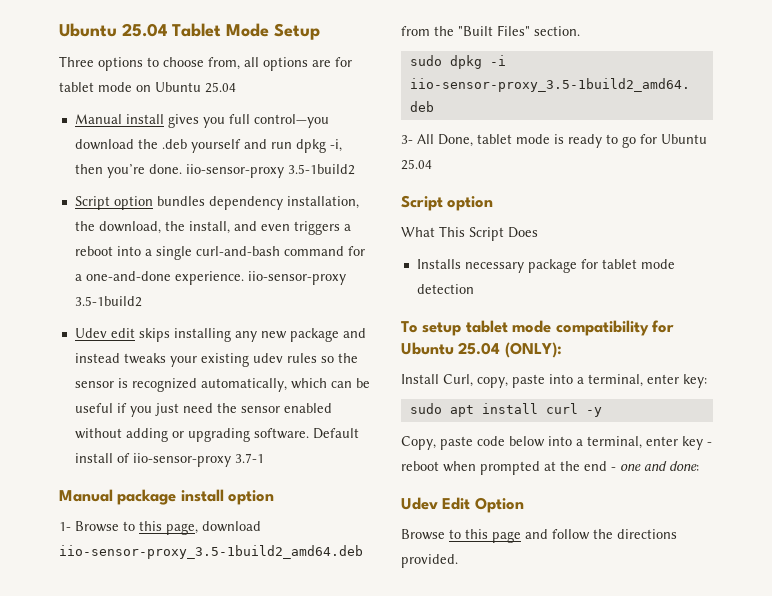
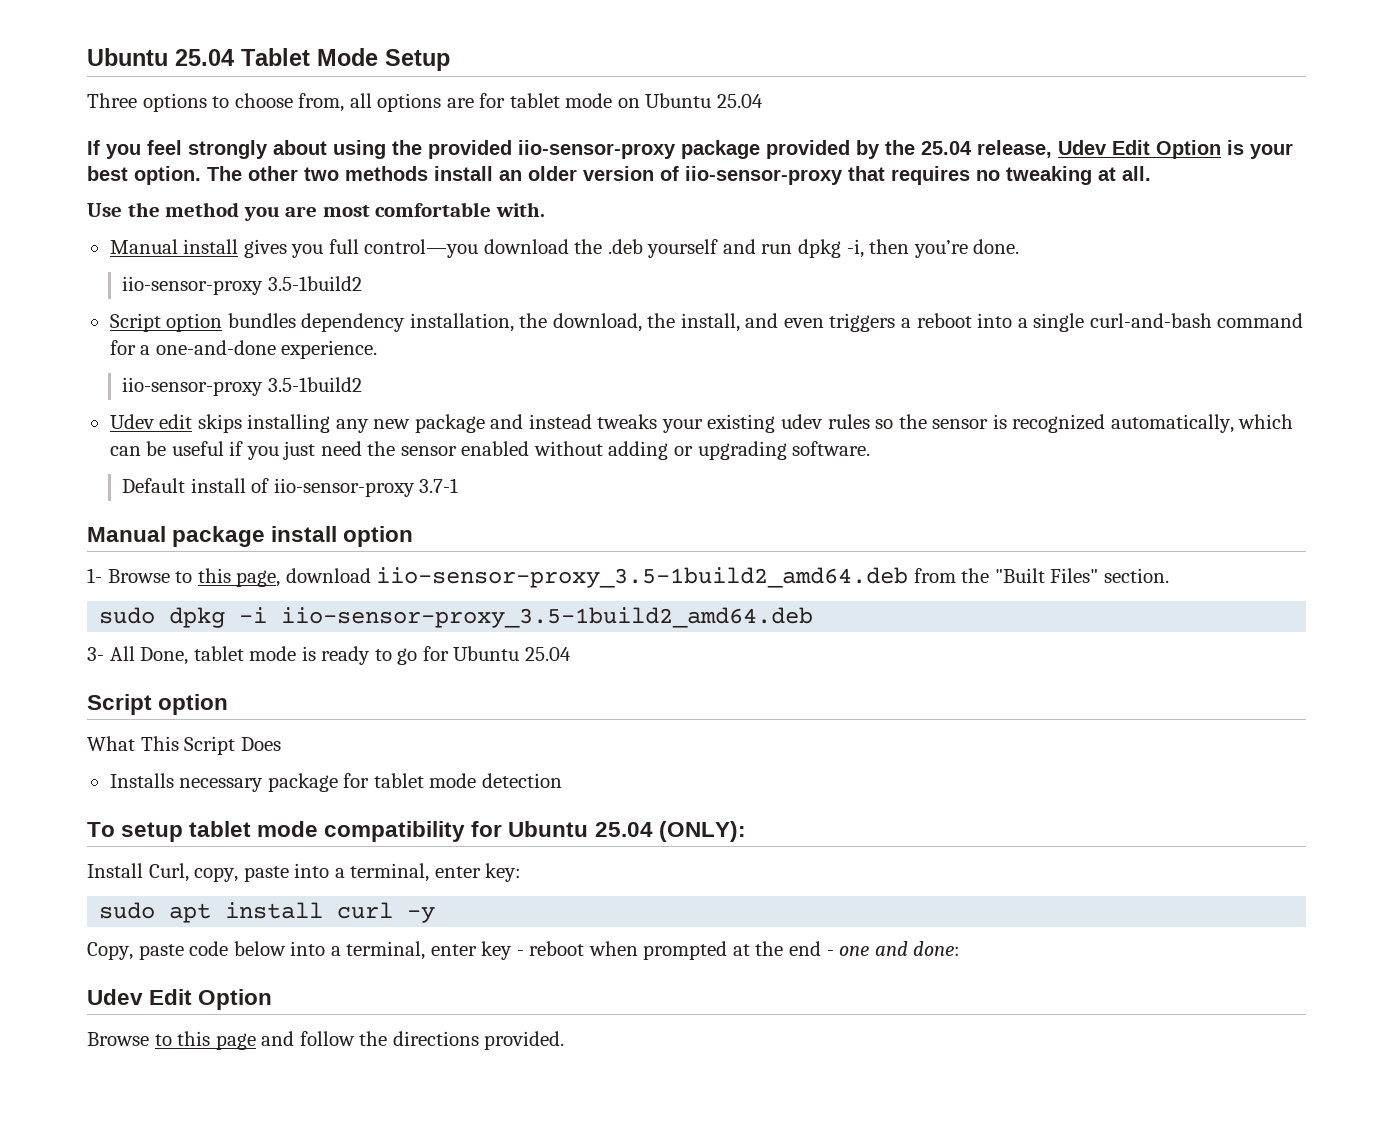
+ If you feel strongly about using the provided iio-sensor-proxy package provided by the 25.04 release, Udev Edit Option is your best option. The other two methods install an older version of iio-sensor-proxy that requires no tweaking at all.
+ Use the method you are most comfortable with.
- Manual install gives you full control—you download the .deb yourself and run dpkg -i, then you’re done. iio-sensor-proxy 3.5-1build2
+ Manual install gives you full control—you download the .deb yourself and run dpkg -i, then you’re done.
+ iio-sensor-proxy 3.5-1build2
- Script option bundles dependency installation, the download, the install, and even triggers a reboot into a single curl-and-bash command for a one-and-done experience. iio-sensor-proxy 3.5-1build2
+ Script option bundles dependency installation, the download, the install, and even triggers a reboot into a single curl-and-bash command for a one-and-done experience.
+ iio-sensor-proxy 3.5-1build2
- Udev edit skips installing any new package and instead tweaks your existing udev rules so the sensor is recognized automatically, which can be useful if you just need the sensor enabled without adding or upgrading software. Default install of iio-sensor-proxy 3.7-1
+ Udev edit skips installing any new package and instead tweaks your existing udev rules so the sensor is recognized automatically, which can be useful if you just need the sensor enabled without adding or upgrading software.
+ Default install of iio-sensor-proxy 3.7-1

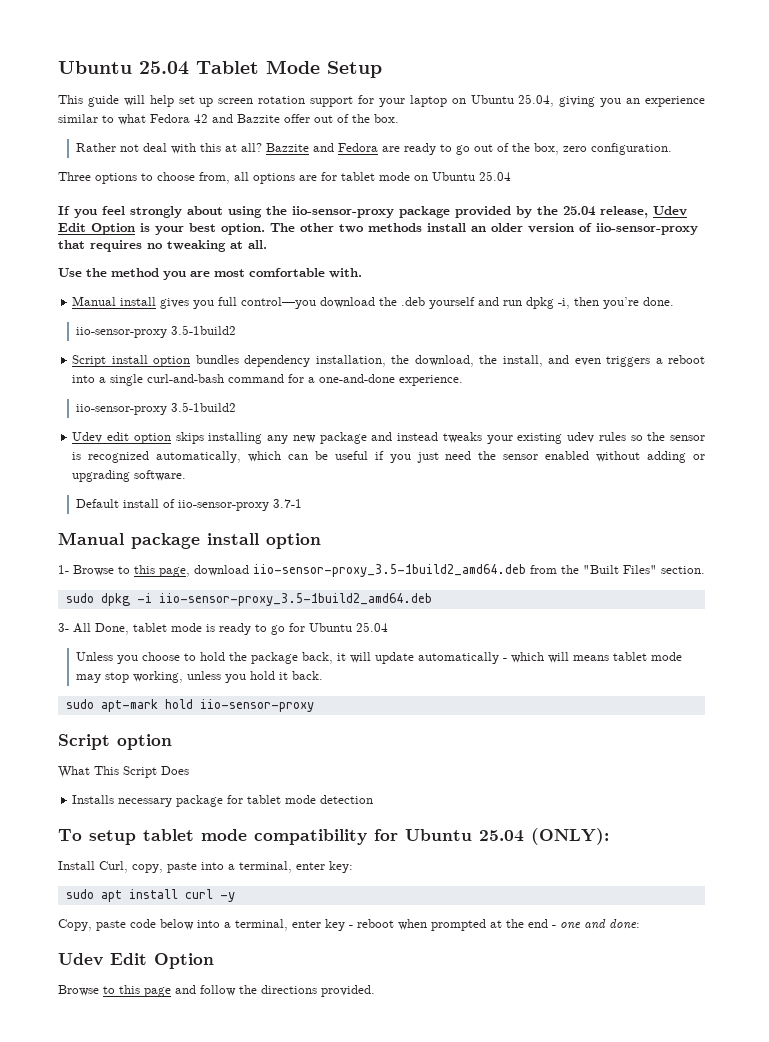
+ This guide will help set up screen rotation support for your laptop on Ubuntu 25.04, giving you an experience similar to what Fedora 42 and Bazzite offer out of the box.
+ Rather not deal with this at all? Bazzite and Fedora are ready to go out of the box, zero configuration.
- If you feel strongly about using the provided iio-sensor-proxy package provided by the 25.04 release, Udev Edit Option is your best option.
+ If you feel strongly about using the iio-sensor-proxy package provided by the 25.04 release, Udev Edit Option is your best option.
- Script option bundles dependency installation, the download, the install, and even triggers a reboot into a single curl-and-bash command for a one-and-done experience.
+ Script install option bundles dependency installation, the download, the install, and even triggers a reboot into a single curl-and-bash command for a one-and-done experience.
- Udev edit skips installing any new package and instead tweaks your existing udev rules so the sensor is recognized automatically, which can be useful if you just need the sensor enabled without adding or upgrading software.
+ Udev edit option skips installing any new package and instead tweaks your existing udev rules so the sensor is recognized automatically, which can be useful if you just need the sensor enabled without adding or upgrading software.
+ Unless you choose to hold the package back, it will update automatically - which will means tablet mode may stop working, unless you hold it back.
+ sudo apt-mark hold iio-sensor-proxy

